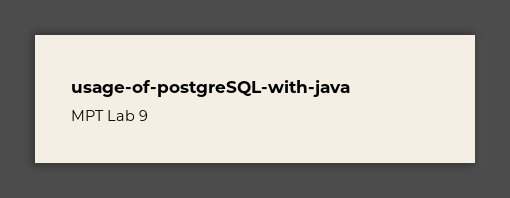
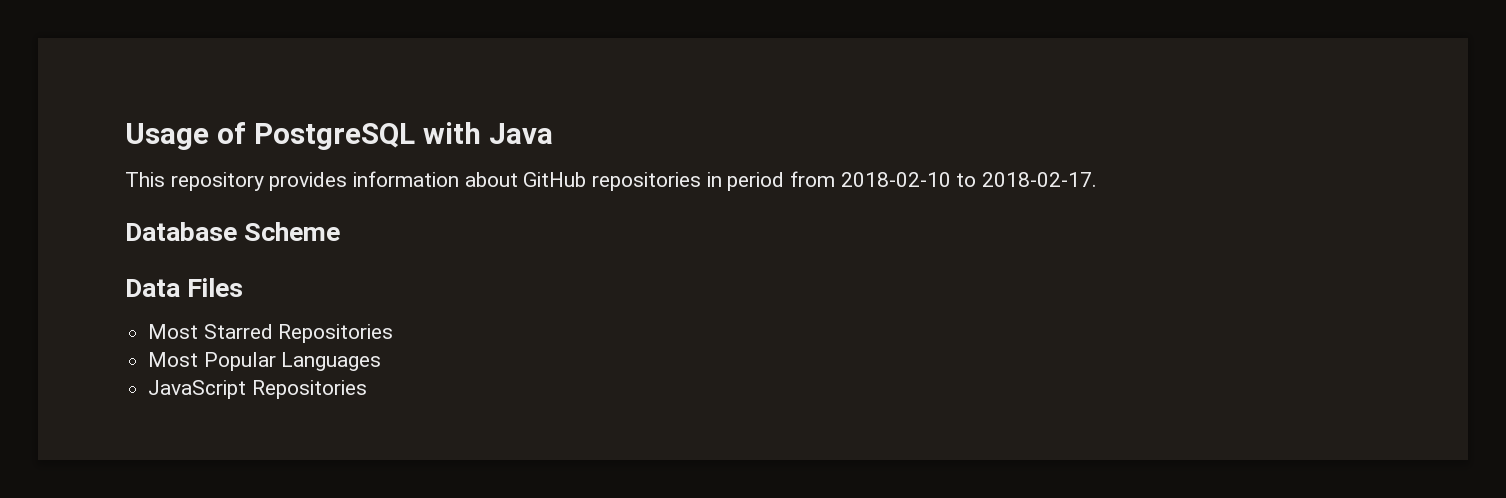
- usage-of-postgreSQL-with-java
- MPT Lab 9
+ Usage of PostgreSQL with Java
+ This repository provides information about GitHub repositories in period from 2018-02-10 to 2018-02-17.
+ Database Scheme
+ Data Files
+ Most Starred Repositories
+ Most Popular Languages
+ JavaScript Repositories

